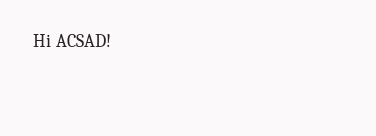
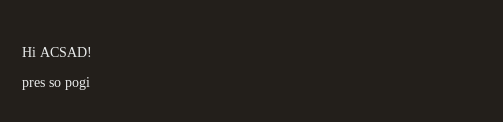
+ pres so pogi

